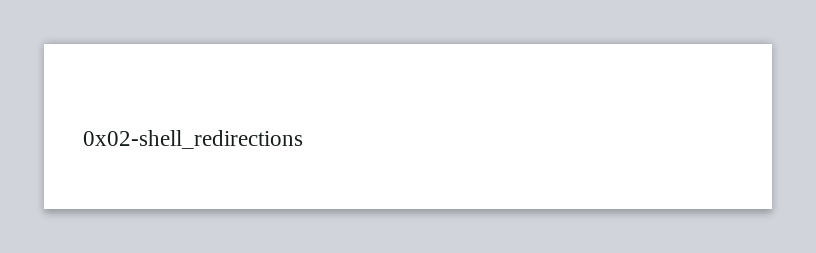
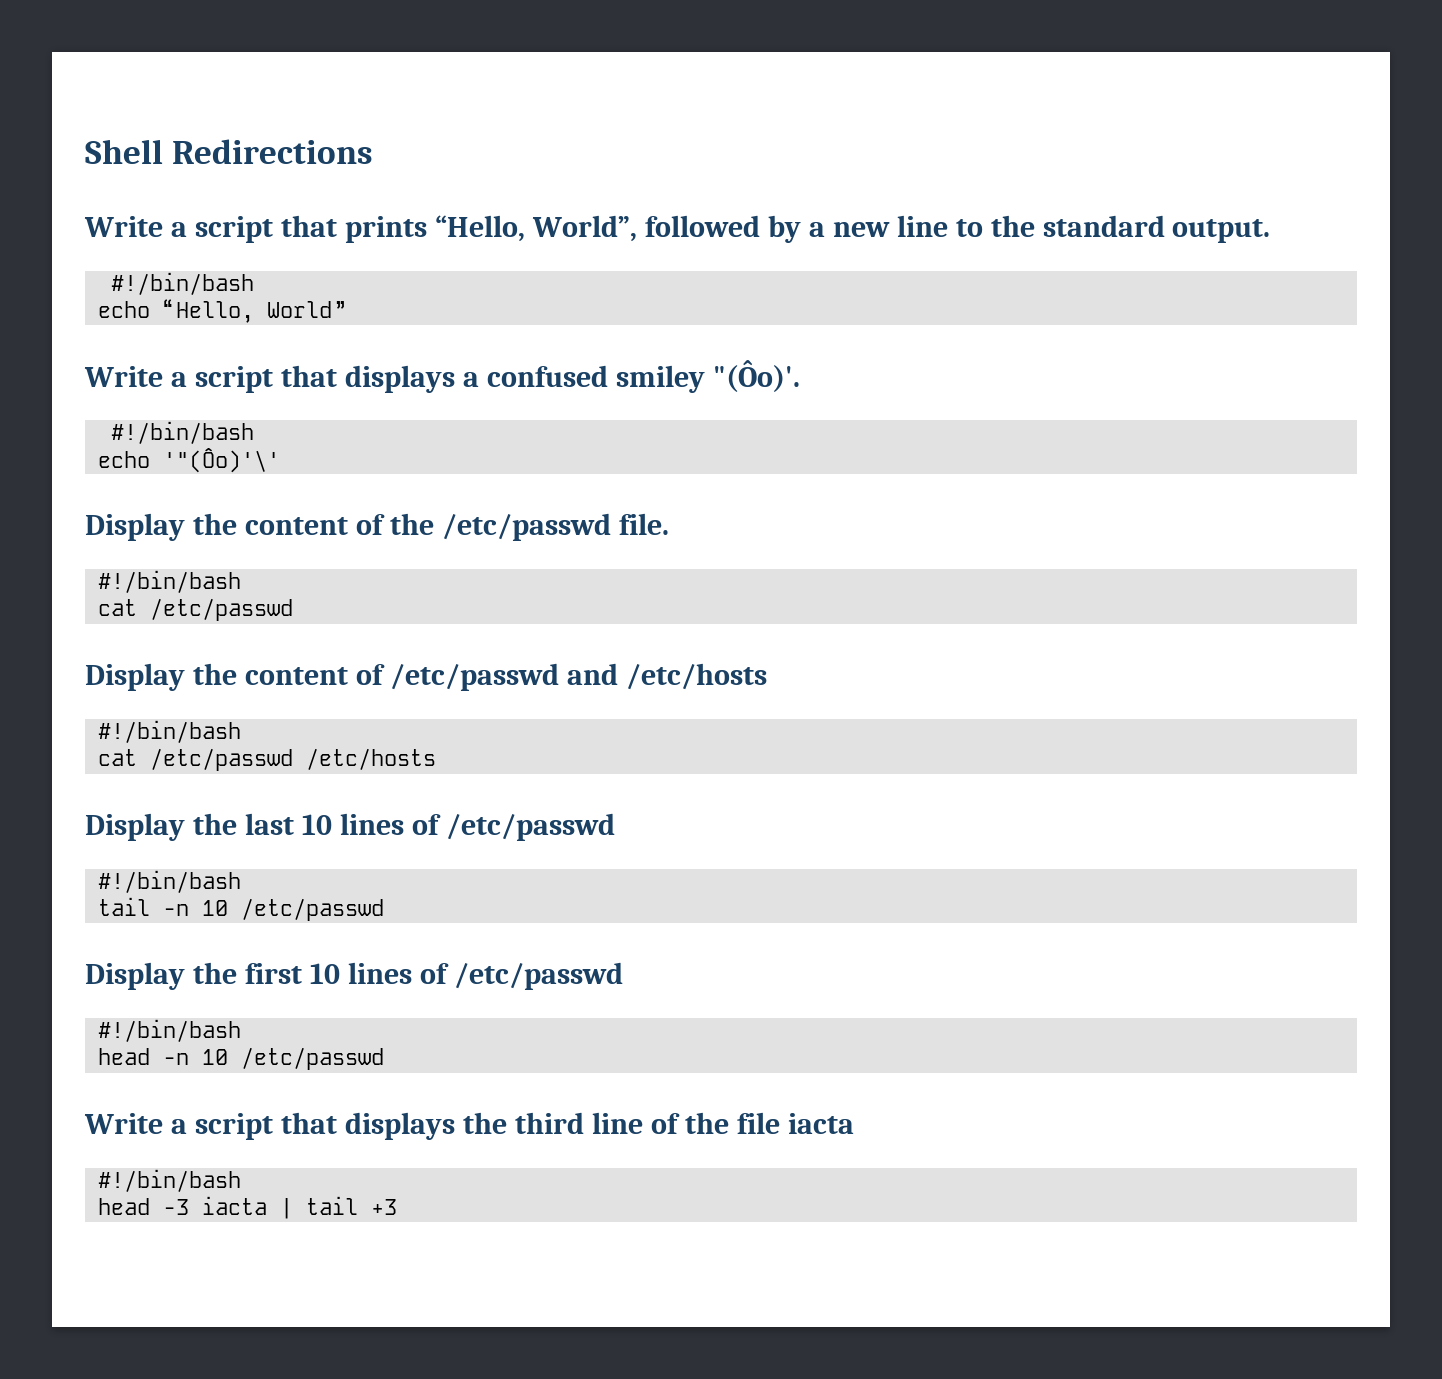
- 0x02-shell_redirections
+ Shell Redirections
+ Write a script that prints “Hello, World”, followed by a new line to the standard output.
+ #!/bin/bash
+ echo “Hello, World”
+ Write a script that displays a confused smiley "(Ôo)'.
+ #!/bin/bash
+ echo '"(Ôo)'\'
+ Display the content of the /etc/passwd file.
+ #!/bin/bash
+ cat /etc/passwd
+ Display the content of /etc/passwd and /etc/hosts
+ #!/bin/bash
+ cat /etc/passwd /etc/hosts
+ Display the last 10 lines of /etc/passwd
+ #!/bin/bash
+ tail -n 10 /etc/passwd
+ Display the first 10 lines of /etc/passwd
+ #!/bin/bash
+ head -n 10 /etc/passwd
+ Write a script that displays the third line of the file iacta
+ #!/bin/bash
+ head -3 iacta | tail +3

